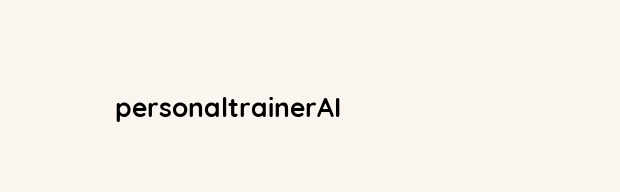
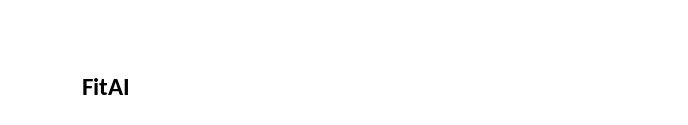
- personaltrainerAI
+ FitAI

